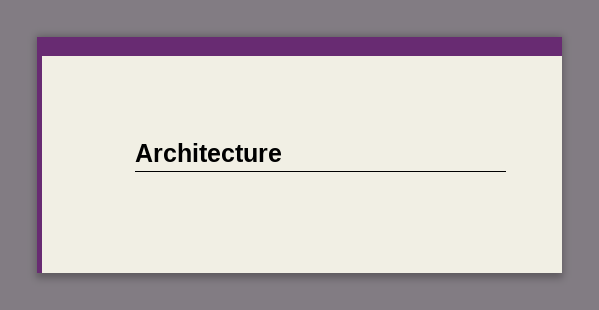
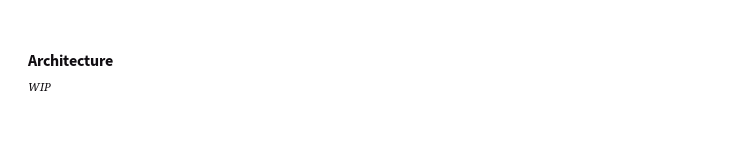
+ WIP

